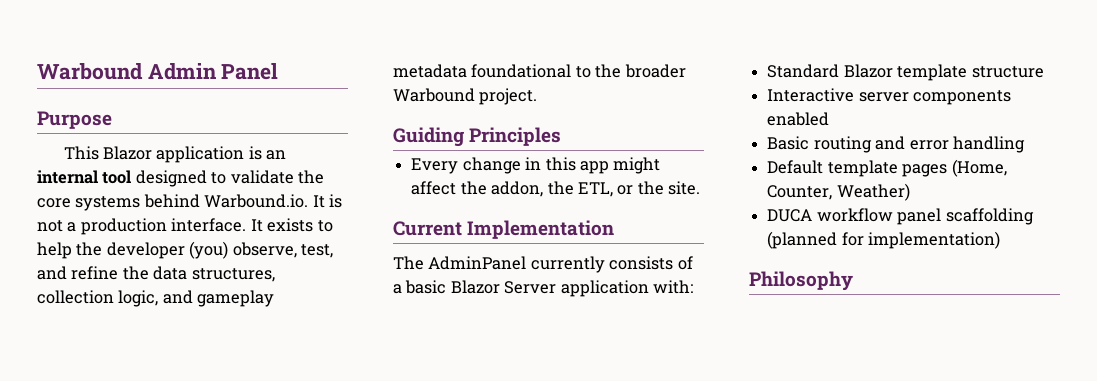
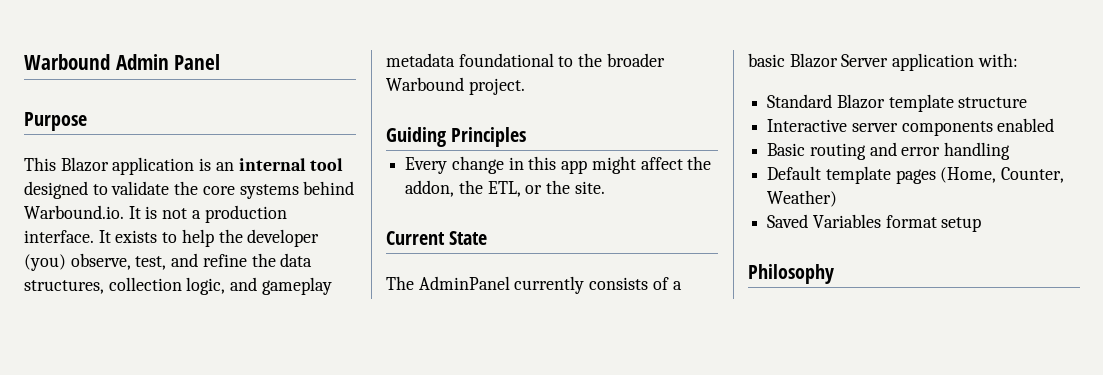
- Current Implementation
+ Current State
- DUCA workflow panel scaffolding (planned for implementation)
+ Saved Variables format setup

